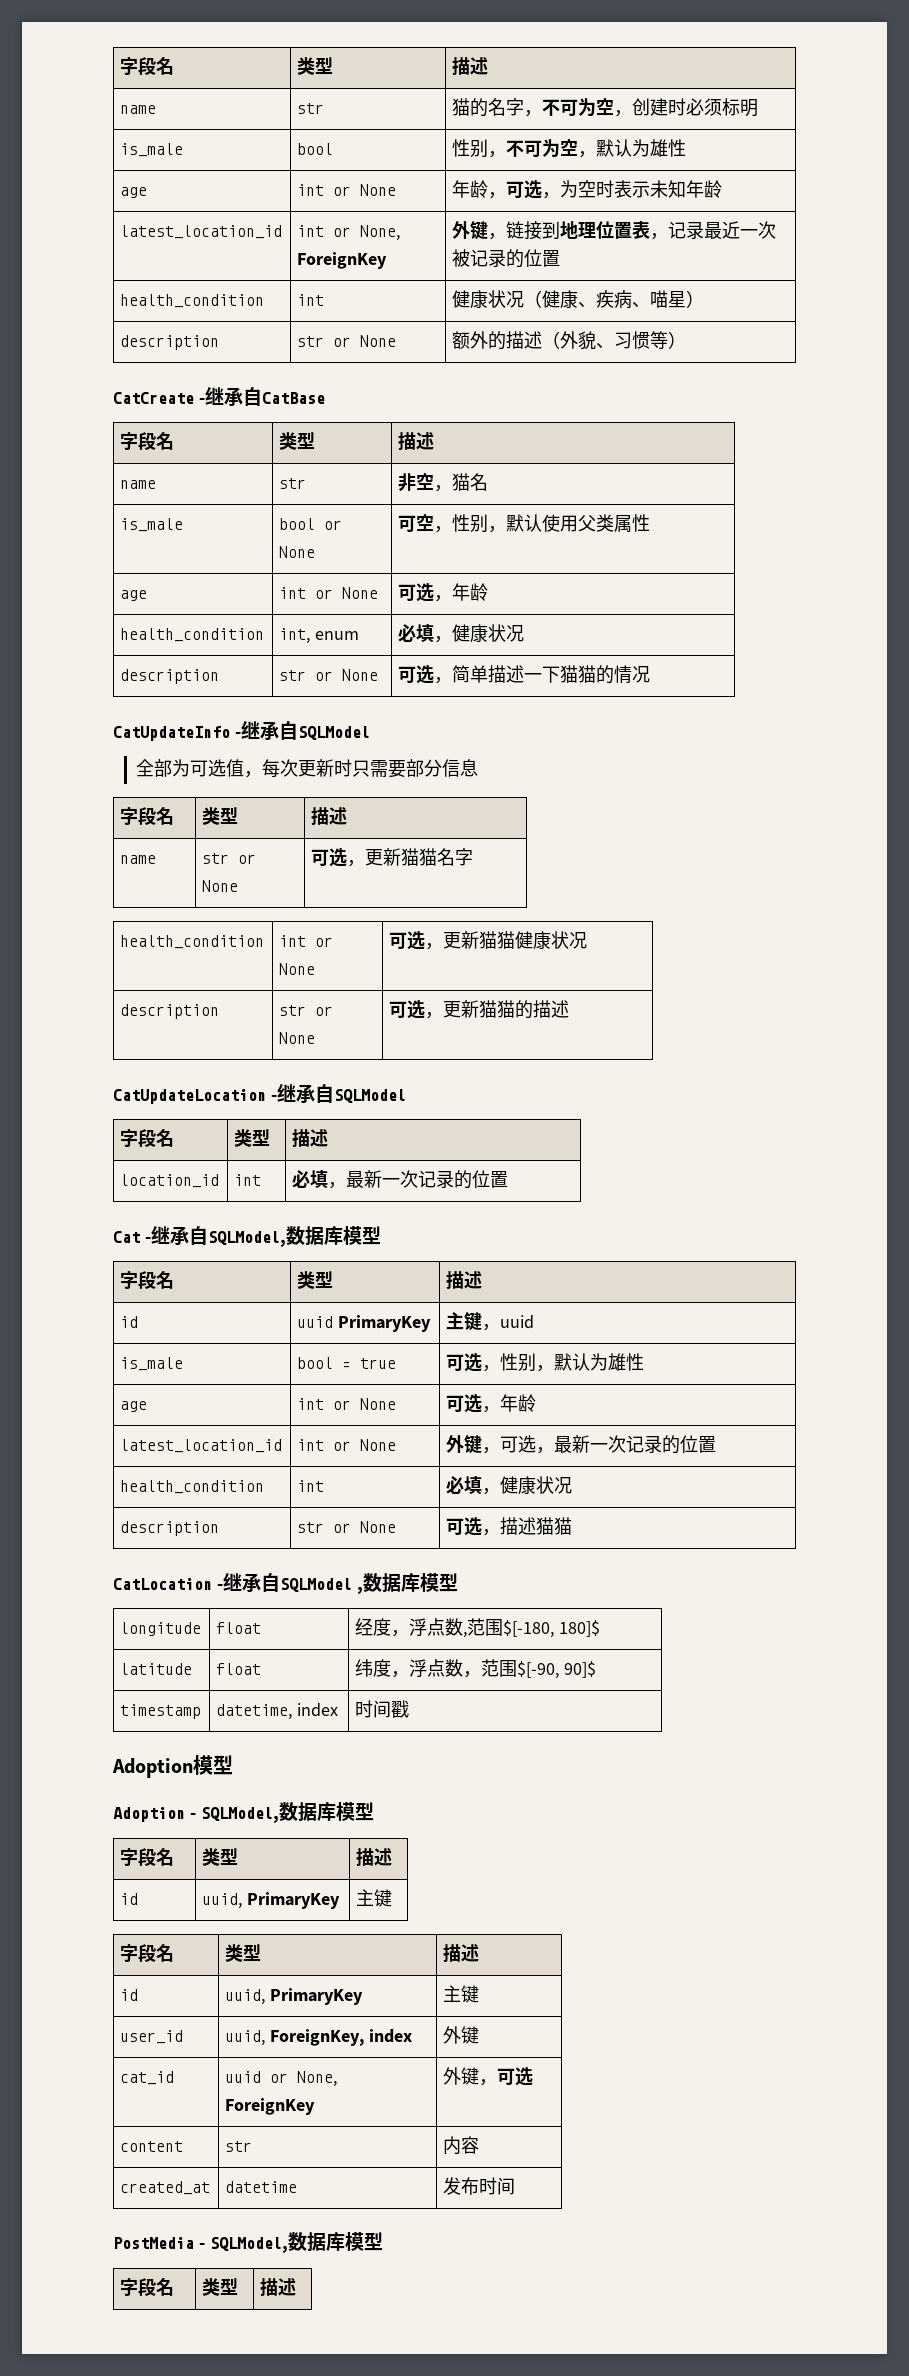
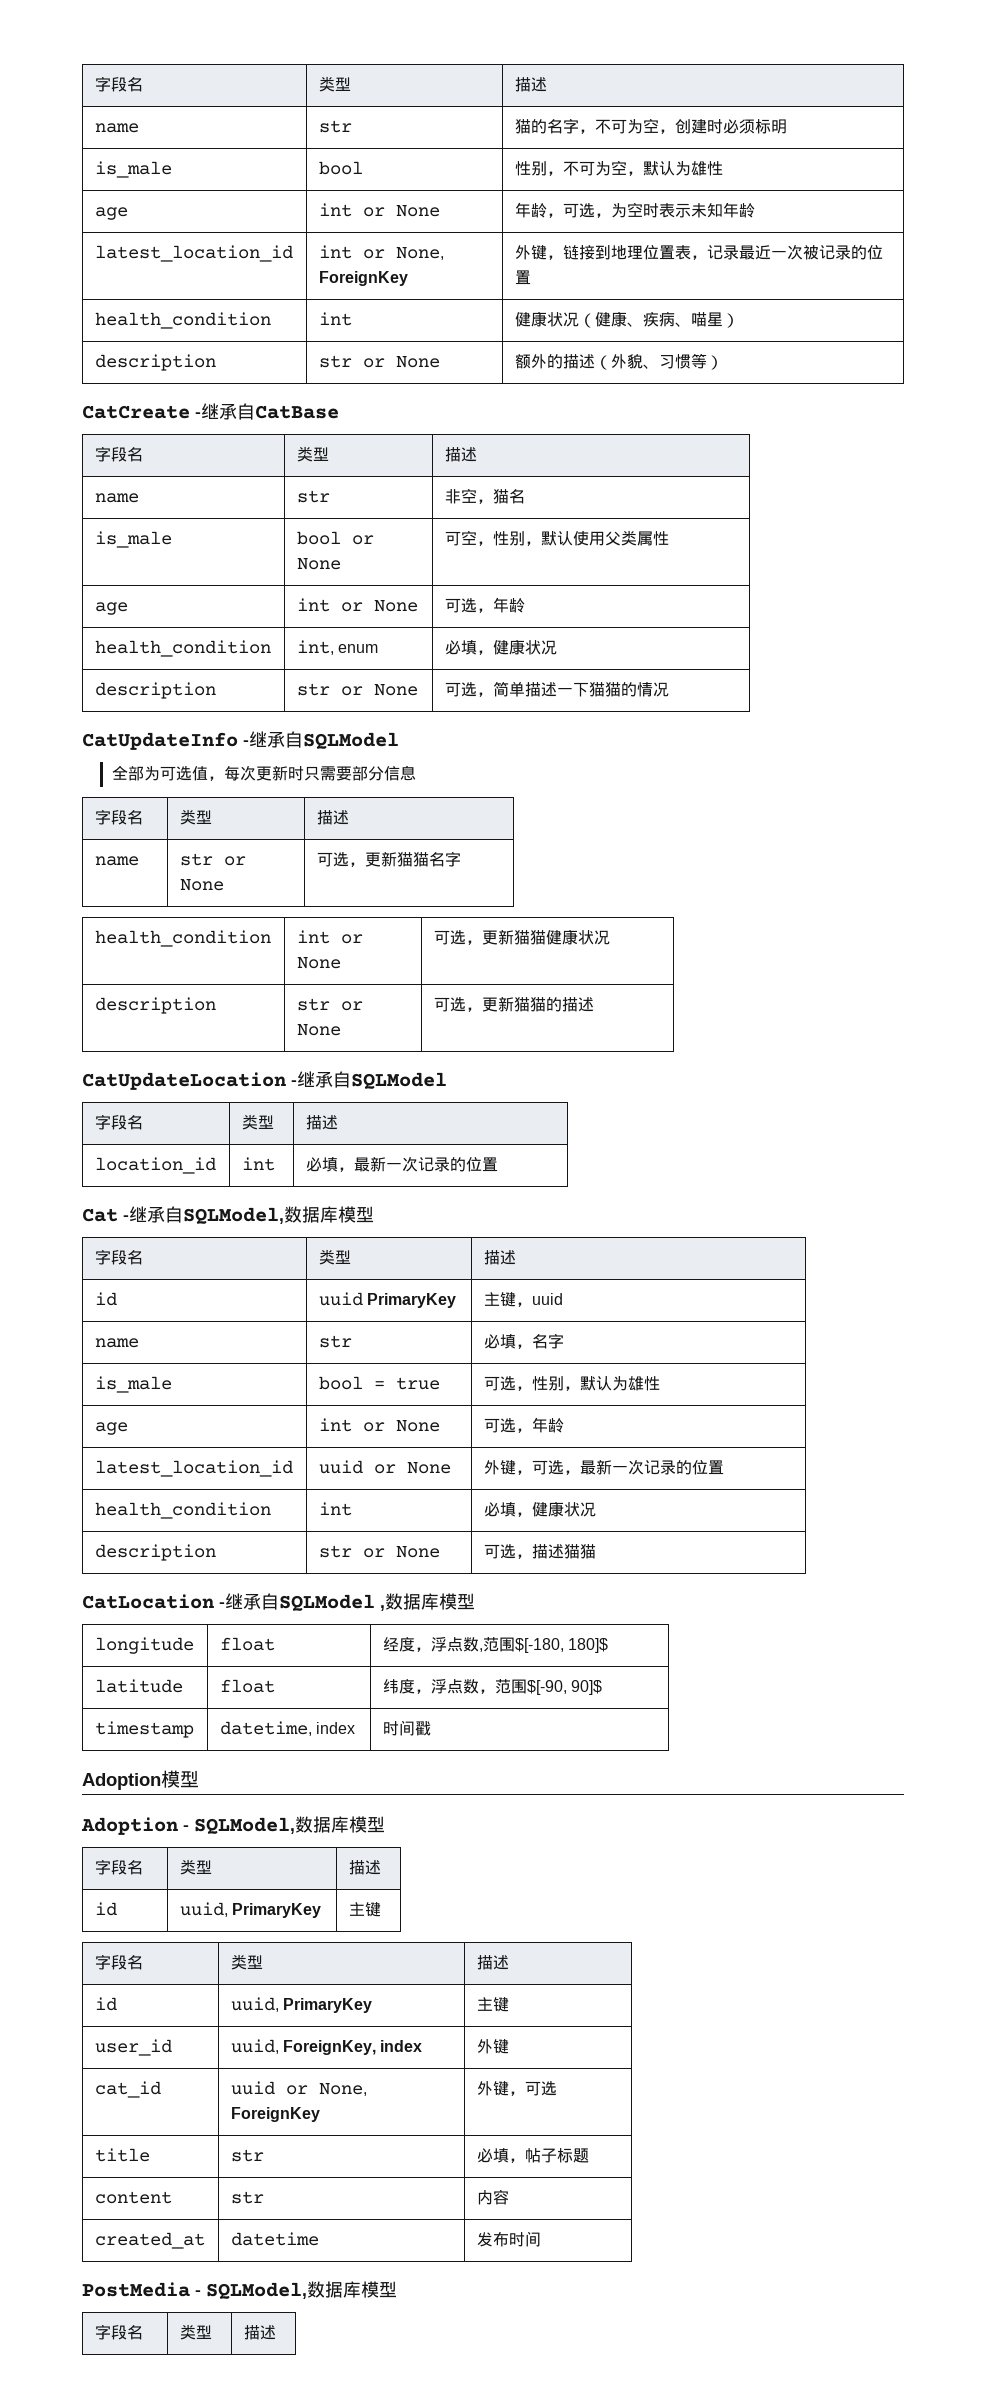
+ name | str | 必填，名字
- latest_location_id | int or None | 外键，可选，最新一次记录的位置
+ latest_location_id | uuid or None | 外键，可选，最新一次记录的位置
+ title | str | 必填，帖子标题

